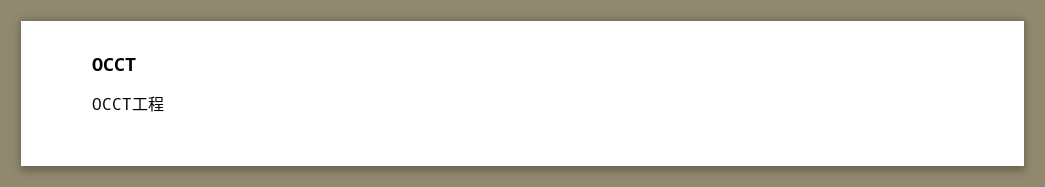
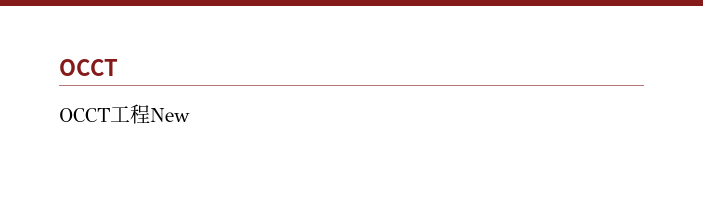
- OCCT工程
+ OCCT工程New

